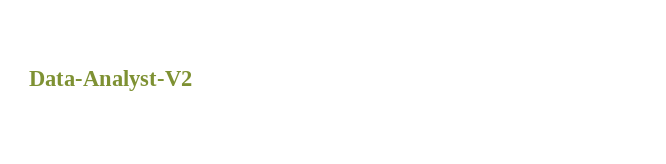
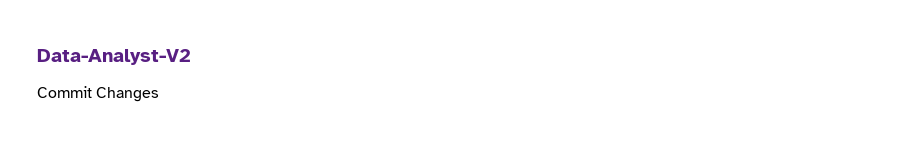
+ Commit Changes

